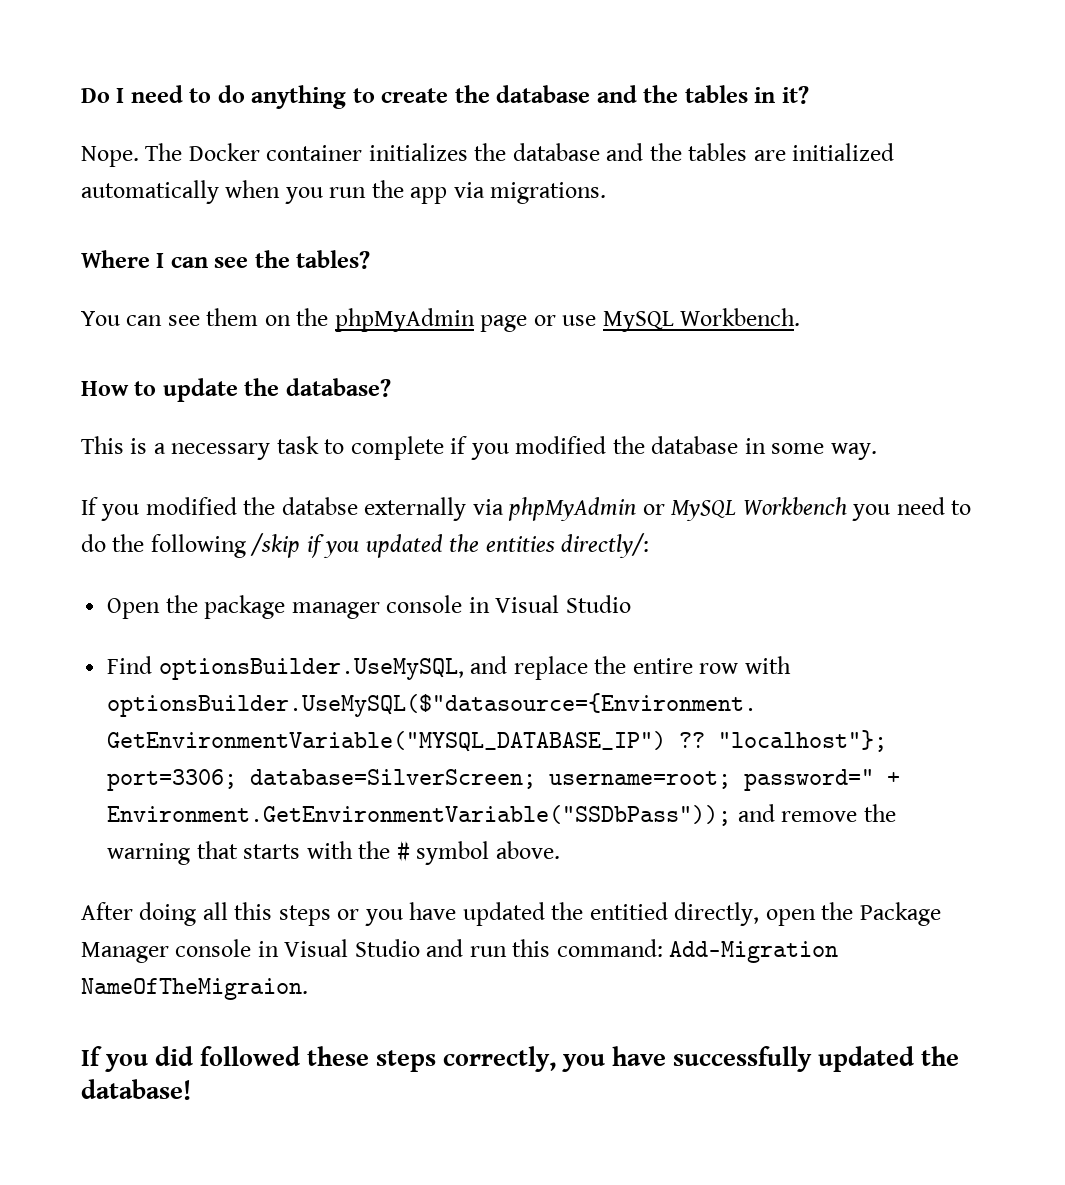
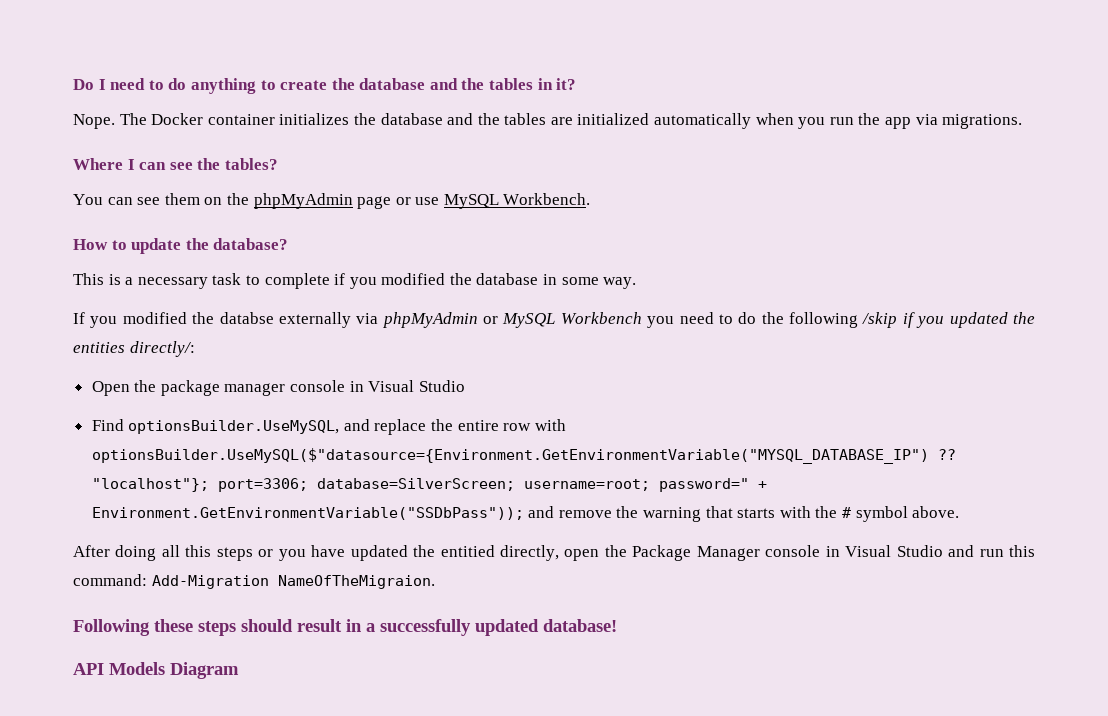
- If you did followed these steps correctly, you have successfully updated the database!
+ Following these steps should result in a successfully updated database!
+ API Models Diagram

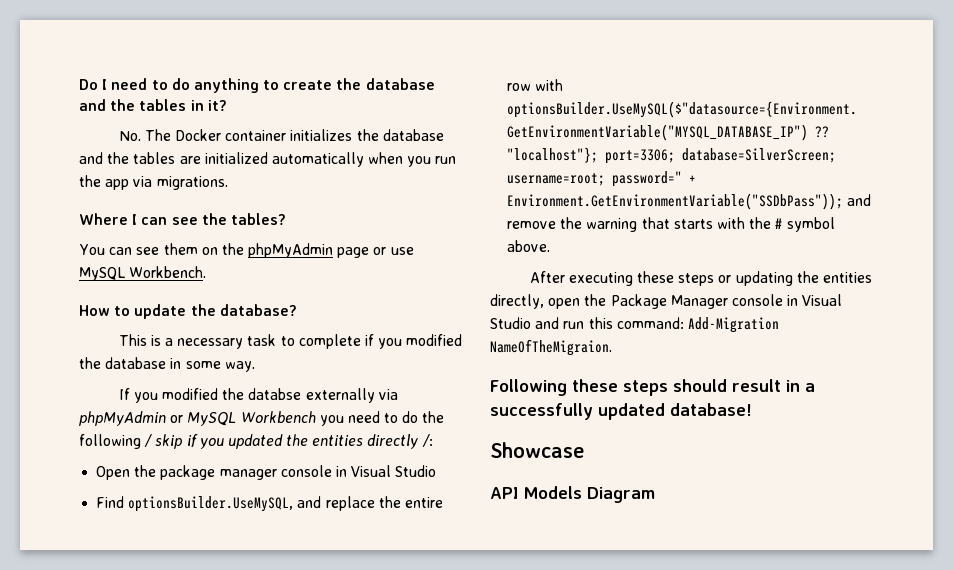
- Nope. The Docker container initializes the database and the tables are initialized automatically when you run the app via migrations.
+ No. The Docker container initializes the database and the tables are initialized automatically when you run the app via migrations.
- If you modified the databse externally via phpMyAdmin or MySQL Workbench you need to do the following /skip if you updated the entities directly/:
+ If you modified the databse externally via phpMyAdmin or MySQL Workbench you need to do the following / skip if you updated the entities directly /:
- After doing all this steps or you have updated the entitied directly, open the Package Manager console in Visual Studio and run this command: Add-Migration NameOfTheMigraion.
+ After executing these steps or updating the entities directly, open the Package Manager console in Visual Studio and run this command: Add-Migration NameOfTheMigraion.
+ Showcase

